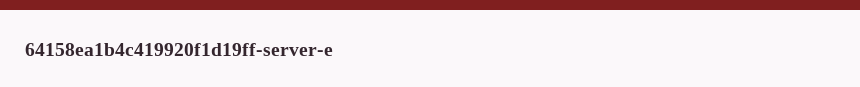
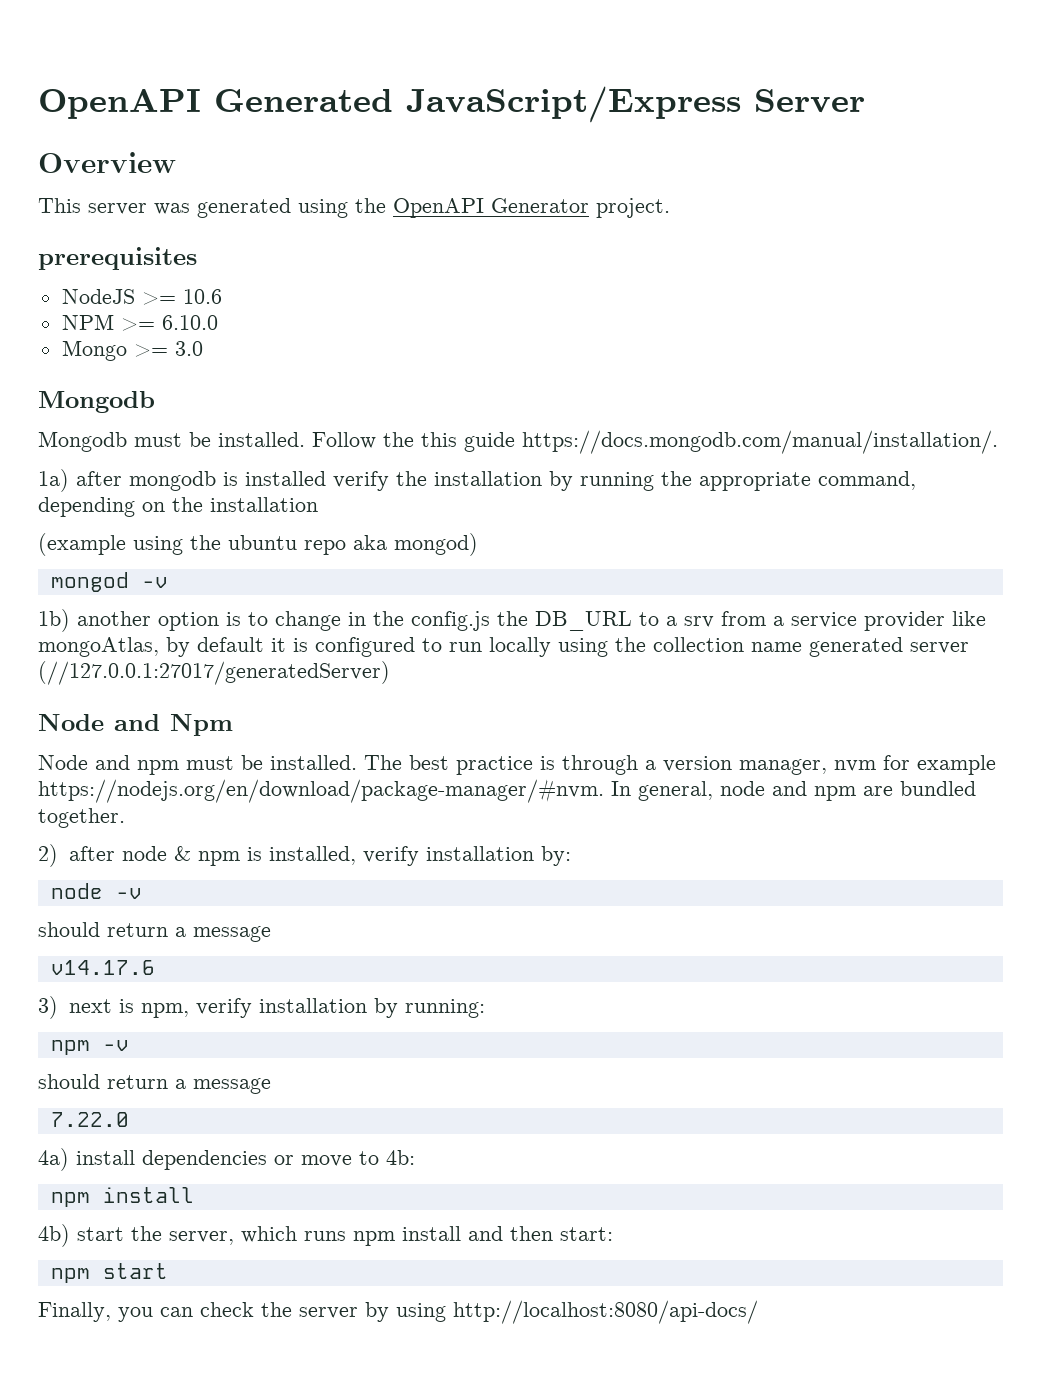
- 64158ea1b4c419920f1d19ff-server-e
+ OpenAPI Generated JavaScript/Express Server
+ Overview
+ This server was generated using the OpenAPI Generator project.
+ prerequisites
+ NodeJS >= 10.6
+ NPM >= 6.10.0
+ Mongo >= 3.0
+ Mongodb
+ Mongodb must be installed. Follow the this guide https://docs.mongodb.com/manual/installation/.
+ 1a) after mongodb is installed verify the installation by running the appropriate command, depending on the installation
+ (example using the ubuntu repo aka mongod)
+ mongod -v
+ 1b) another option is to change in the config.js the DB_URL to a srv from a service provider like mongoAtlas, by default it is configured to run locally using the collection name generated server (//127.0.0.1:27017/generatedServer)
+ Node and Npm
+ Node and npm must be installed. The best practice is through a version manager, nvm for example https://nodejs.org/en/download/package-manager/#nvm. In general, node and npm are bundled together.
+ 2) after node & npm is installed, verify installation by:
+ node -v
+ should return a message
+ v14.17.6
+ 3) next is npm, verify installation by running:
+ npm -v
+ should return a message
+ 7.22.0
+ 4a) install dependencies or move to 4b:
+ npm install
+ 4b) start the server, which runs npm install and then start:
+ npm start
+ Finally, you can check the server by using http://localhost:8080/api-docs/

